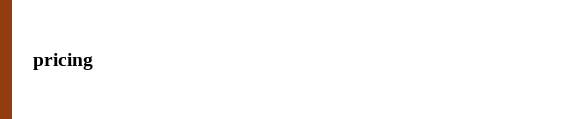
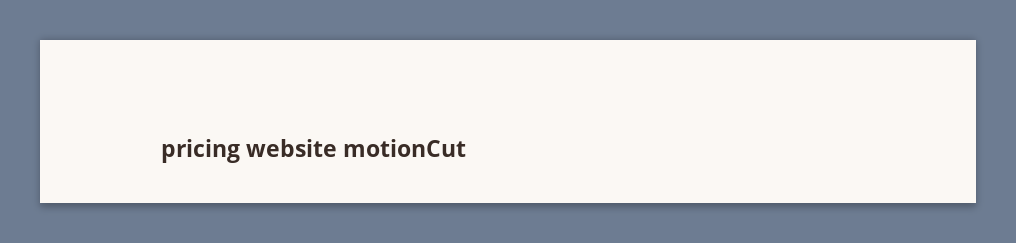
- pricing
+ pricing website motionCut

